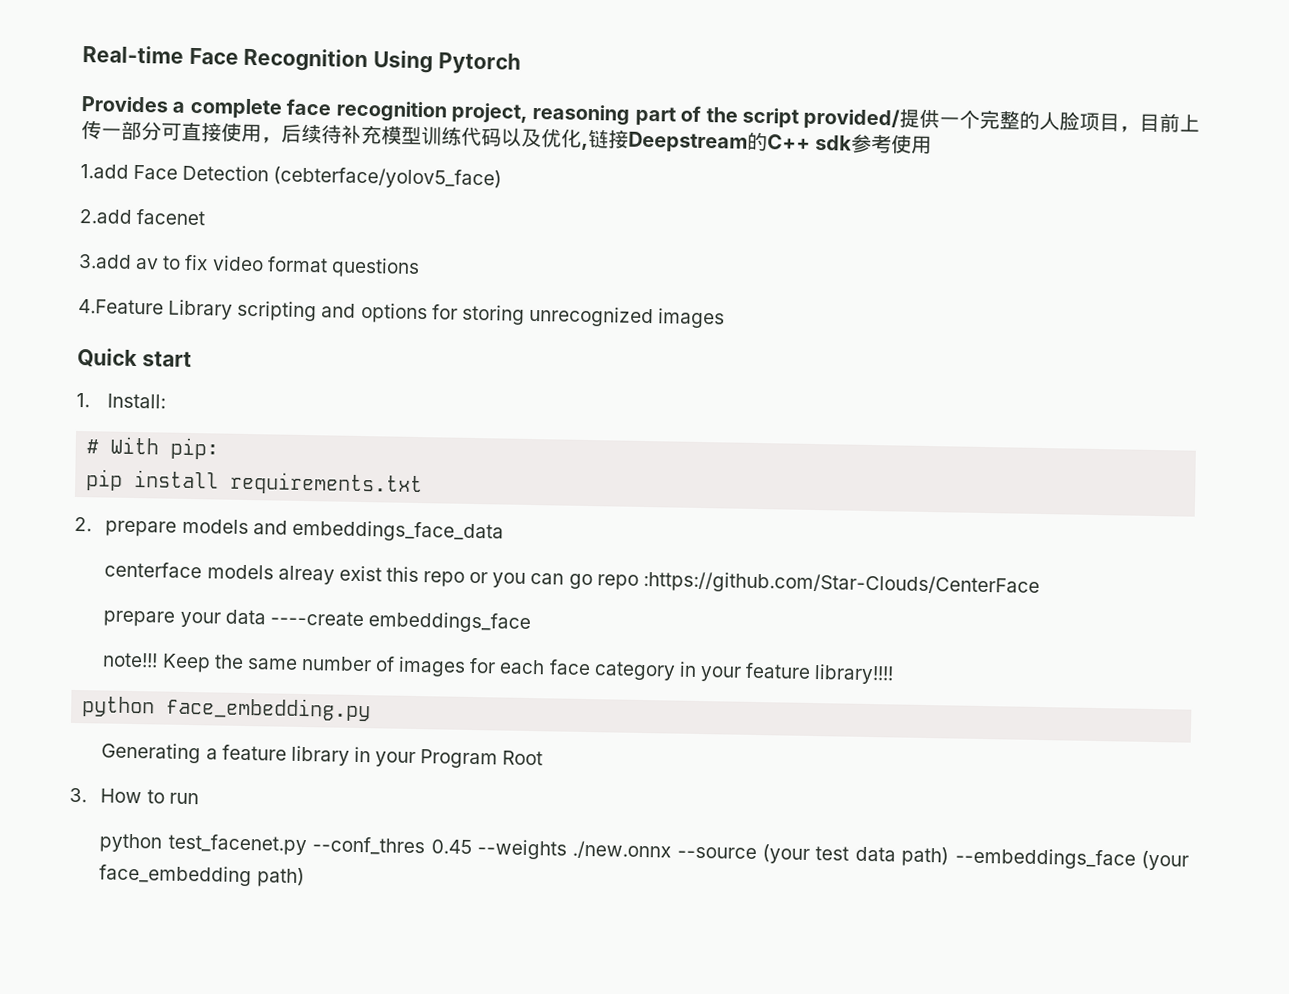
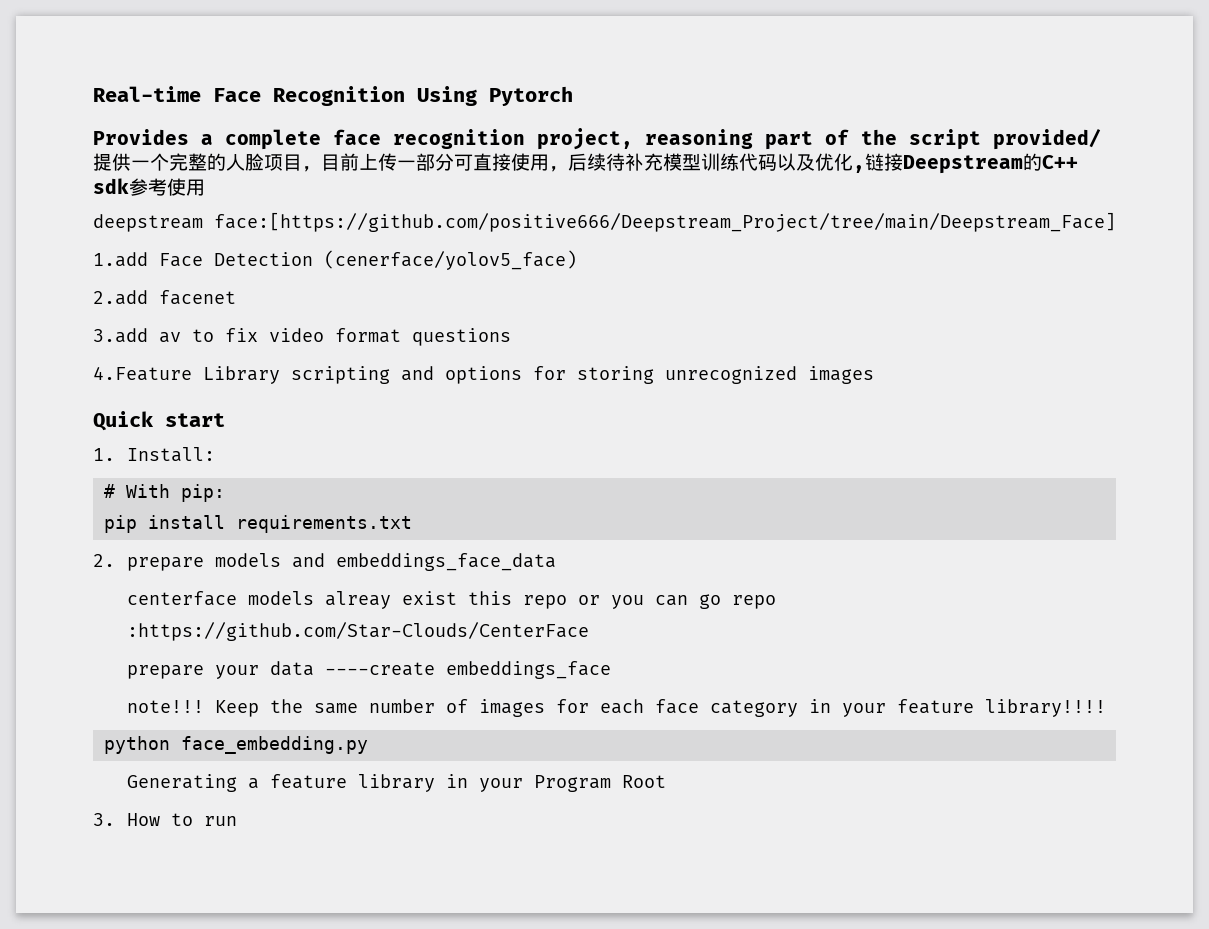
+ deepstream face:[https://github.com/positive666/Deepstream_Project/tree/main/Deepstream_Face]
- 1.add Face Detection (cebterface/yolov5_face)
+ 1.add Face Detection (cenerface/yolov5_face)
- python test_facenet.py --conf_thres 0.45 --weights ./new.onnx --source (your test data path) --embeddings_face (your face_embedding path)

